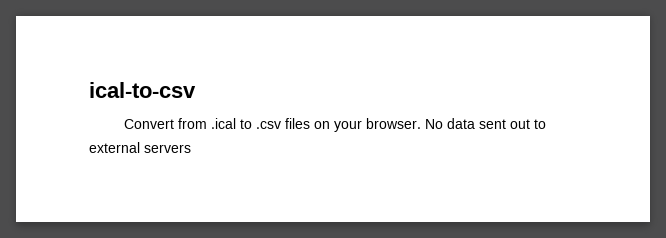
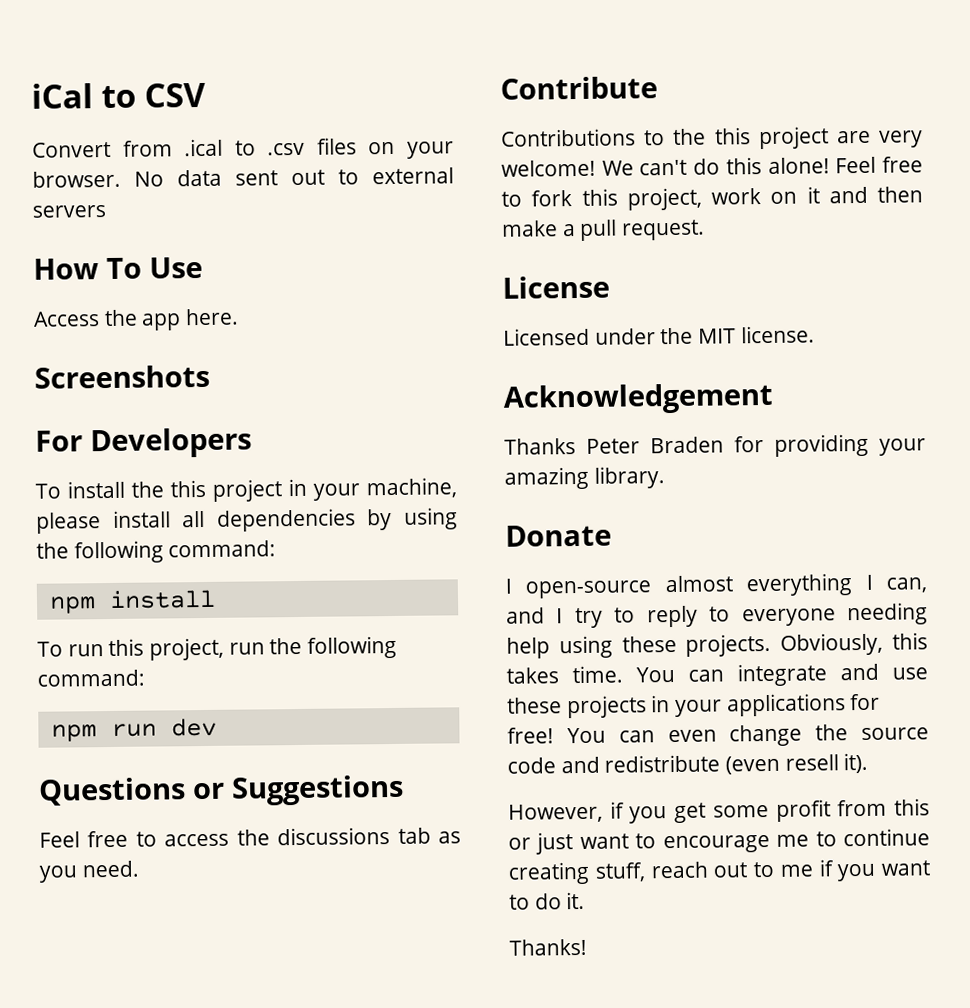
- ical-to-csv
+ iCal to CSV
+ How To Use
+ Access the app here.
+ Screenshots
+ For Developers
+ To install the this project in your machine, please install all dependencies by using the following command:
+ npm install
+ To run this project, run the following command:
+ npm run dev
+ Questions or Suggestions
+ Feel free to access the discussions tab as you need.
+ Contribute
+ Contributions to the this project are very welcome! We can't do this alone! Feel free to fork this project, work on it and then make a pull request.
+ License
+ Licensed under the MIT license.
+ Acknowledgement
+ Thanks Peter Braden for providing your amazing library.
+ Donate
+ I open-source almost everything I can, and I try to reply to everyone needing help using these projects. Obviously, this takes time. You can integrate and use these projects in your applications for free! You can even change the source code and redistribute (even resell it).
+ However, if you get some profit from this or just want to encourage me to continue creating stuff, reach out to me if you want to do it.
+ Thanks!

